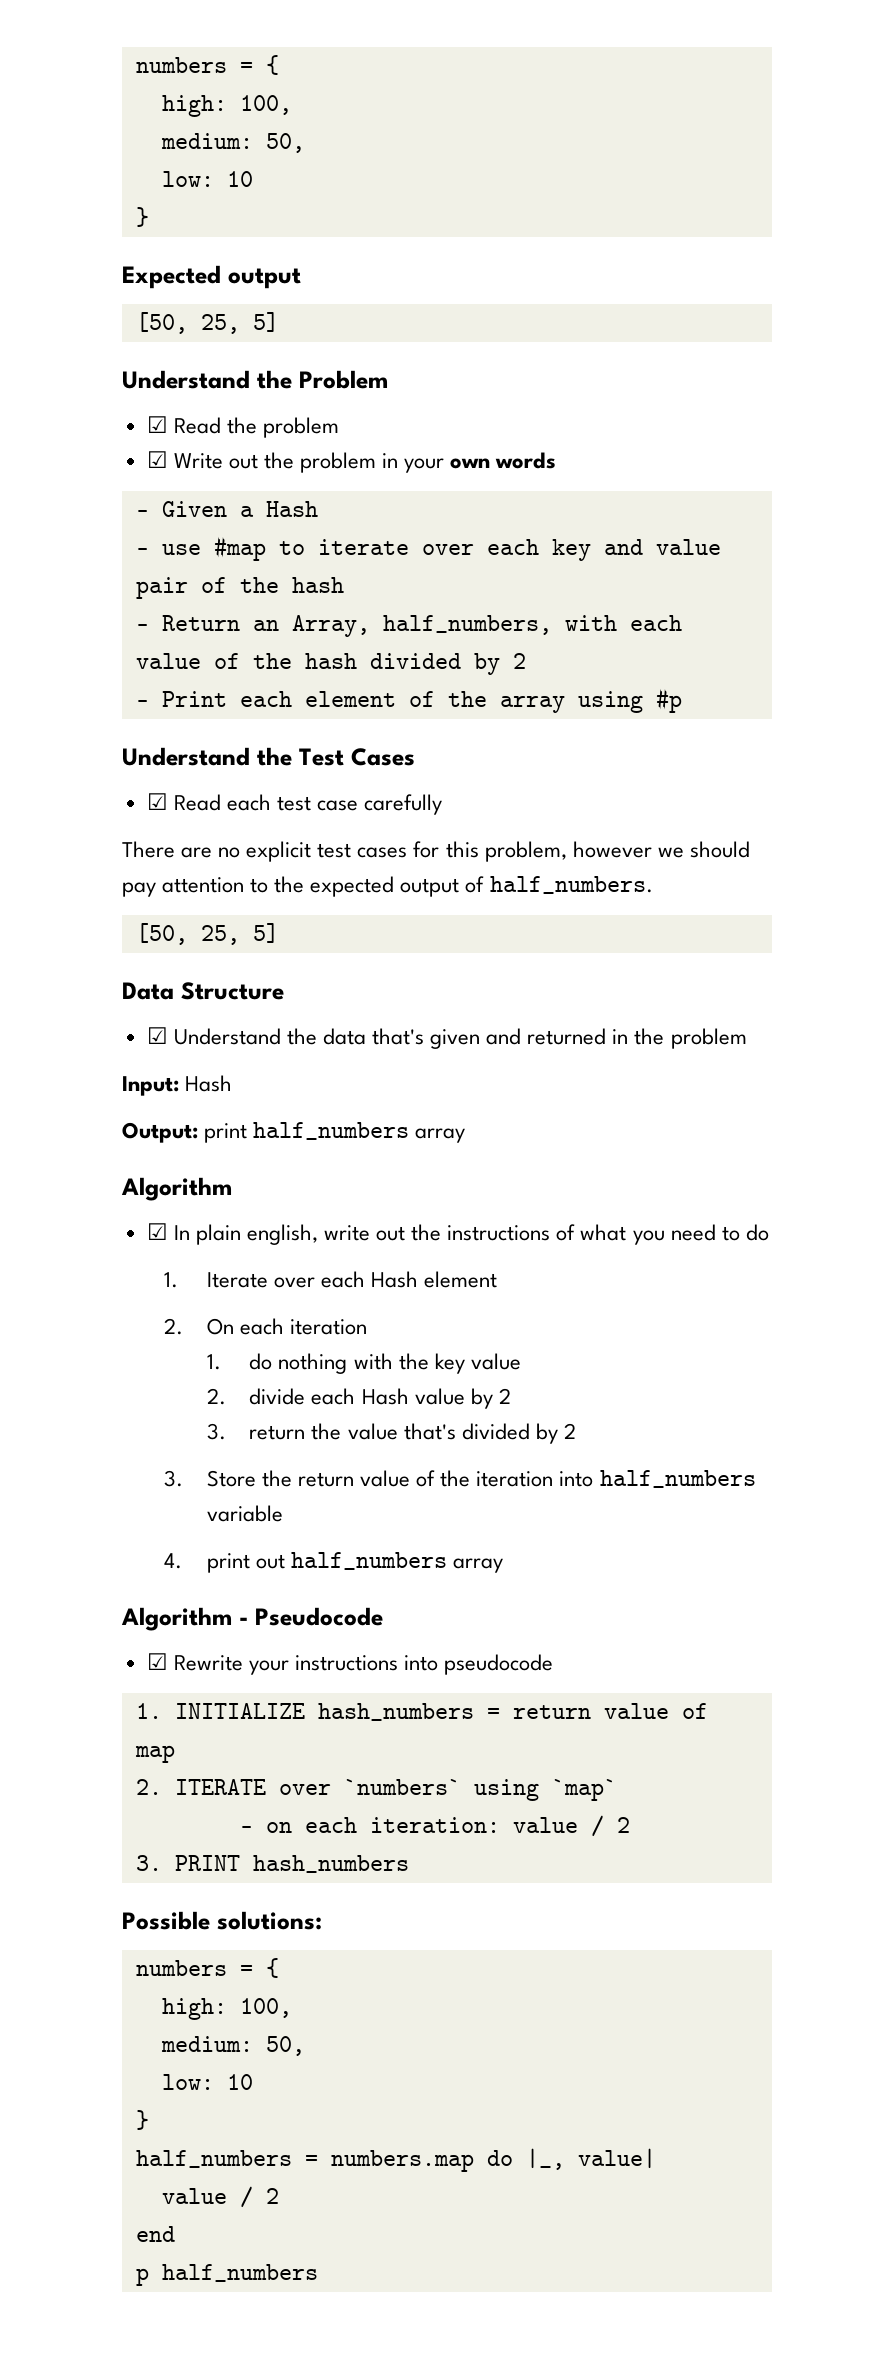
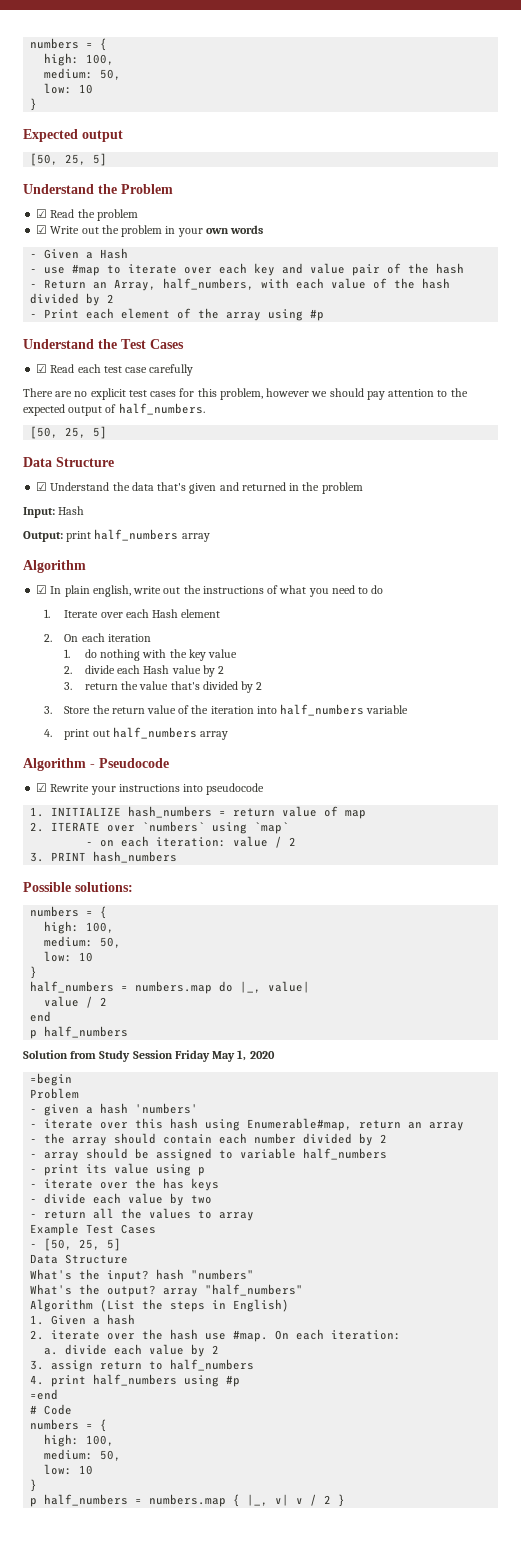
+ Solution from Study Session Friday May 1, 2020
+ =begin
+ Problem
+ - given a hash 'numbers'
+ - iterate over this hash using Enumerable#map, return an array
+ - the array should contain each number divided by 2
+ - array should be assigned to variable half_numbers
+ - print its value using p
+ - iterate over the has keys
+ - divide each value by two
+ - return all the values to array
+ Example Test Cases
+ - [50, 25, 5]
+ Data Structure
+ What's the input? hash "numbers"
+ What's the output? array "half_numbers"
+ Algorithm (List the steps in English)
+ 1. Given a hash
+ 2. iterate over the hash use #map. On each iteration:
+ a. divide each value by 2
+ 3. assign return to half_numbers
+ 4. print half_numbers using #p
+ =end
+ # Code
+ numbers = {
+ high: 100,
+ medium: 50,
+ low: 10
+ }
+ p half_numbers = numbers.map { |_, v| v / 2 }

